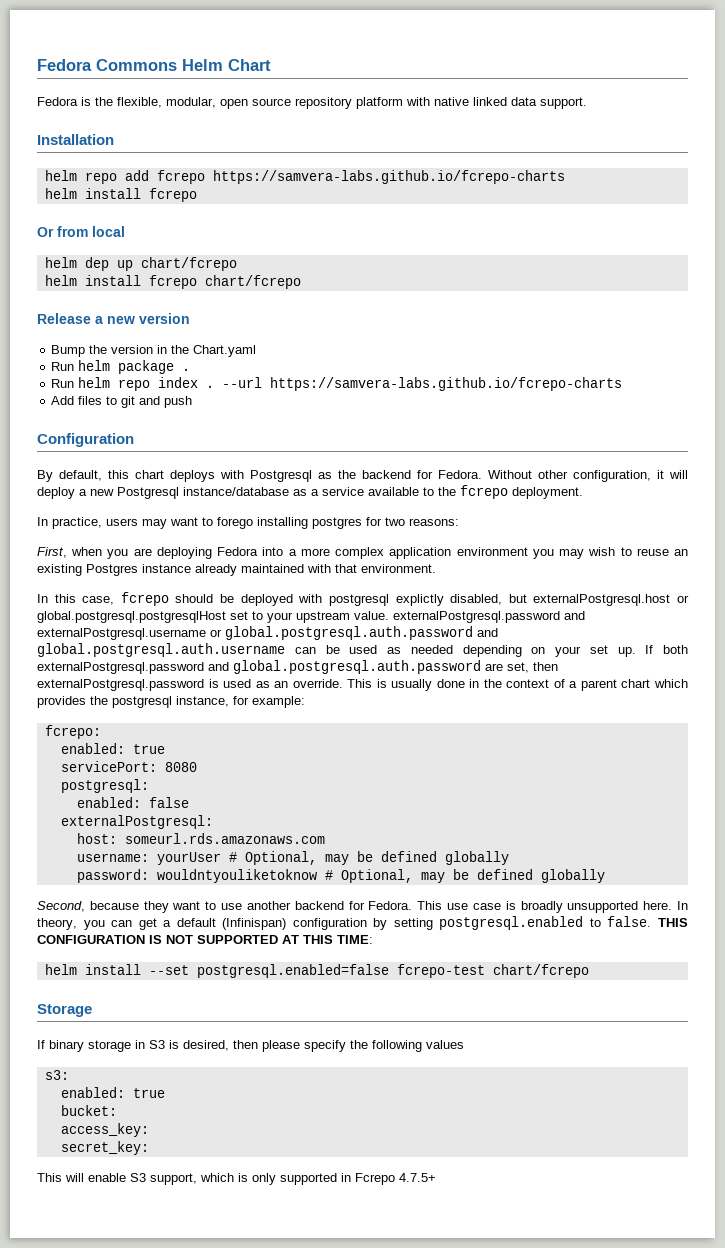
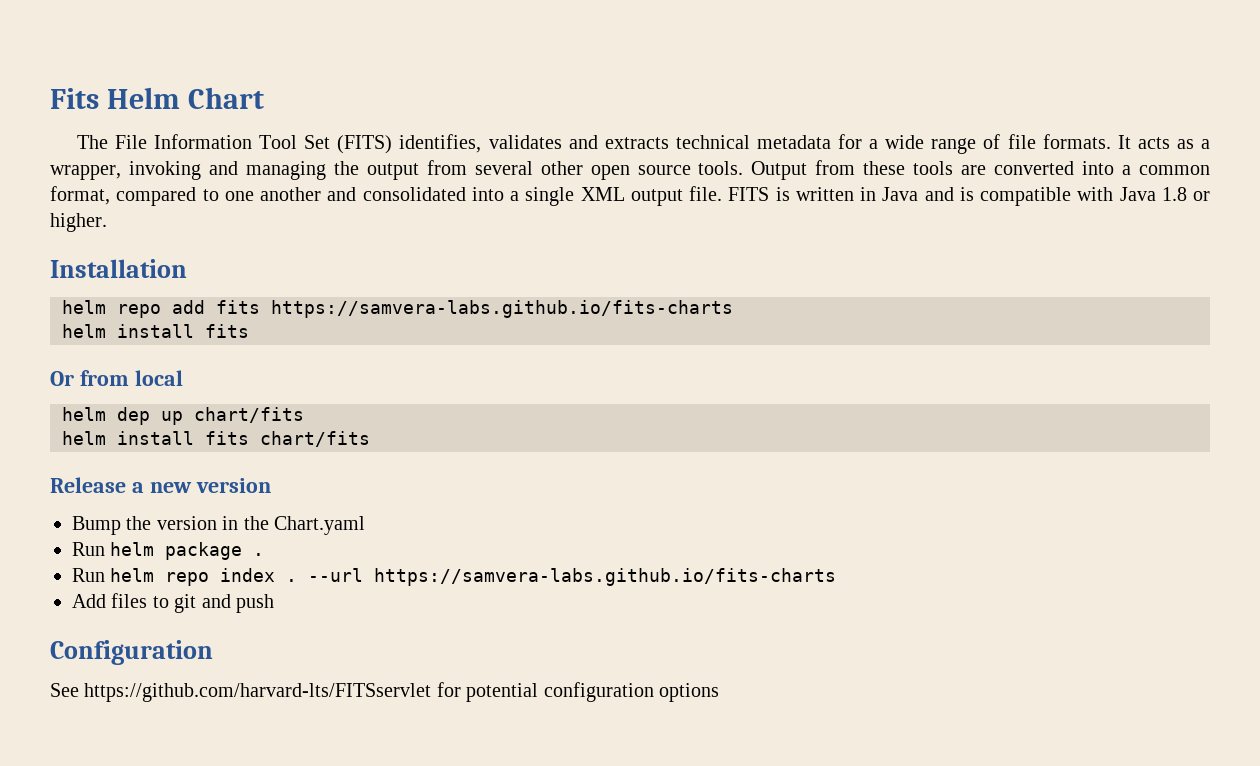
- Fedora Commons Helm Chart
+ Fits Helm Chart
- Fedora is the flexible, modular, open source repository platform with native linked data support.
+ The File Information Tool Set (FITS) identifies, validates and extracts technical metadata for a wide range of file formats. It acts as a wrapper, invoking and managing the output from several other open source tools. Output from these tools are converted into a common format, compared to one another and consolidated into a single XML output file. FITS is written in Java and is compatible with Java 1.8 or higher.
- helm repo add fcrepo https://samvera-labs.github.io/fcrepo-charts
- helm install fcrepo
+ helm repo add fits https://samvera-labs.github.io/fits-charts
+ helm install fits
- helm dep up chart/fcrepo
- helm install fcrepo chart/fcrepo
+ helm dep up chart/fits
+ helm install fits chart/fits
- --url https://samvera-labs.github.io/fcrepo-charts
+ --url https://samvera-labs.github.io/fits-charts
- By default, this chart deploys with Postgresql as the backend for Fedora. Without other configuration, it will deploy a new Postgresql instance/database as a service available to the fcrepo deployment.
- In practice, users may want to forego installing postgres for two reasons:
- First, when you are deploying Fedora into a more complex application environment you may wish to reuse an existing Postgres instance already maintained with that environment.
- In this case, fcrepo should be deployed with postgresql explictly disabled, but externalPostgresql.host or global.postgresql.postgresqlHost set to your upstream value. externalPostgresql.password and externalPostgresql.username or global.postgresql.auth.password and global.postgresql.auth.username can be used as needed depending on your set up. If both externalPostgresql.password and global.postgresql.auth.password are set, then externalPostgresql.password is used as an override. This is usually done in the context of a parent chart which provides the postgresql instance, for example:
- fcrepo:
- enabled: true
- servicePort: 8080
- postgresql:
- enabled: false
- externalPostgresql:
- host: someurl.rds.amazonaws.com
- username: yourUser # Optional, may be defined globally
- password: wouldntyouliketoknow # Optional, may be defined globally
- Second, because they want to use another backend for Fedora. This use case is broadly unsupported here. In theory, you can get a default (Infinispan) configuration by setting postgresql.enabled to false. THIS CONFIGURATION IS NOT SUPPORTED AT THIS TIME:
- helm install --set postgresql.enabled=false fcrepo-test chart/fcrepo
- Storage
- If binary storage in S3 is desired, then please specify the following values
- s3:
- enabled: true
- bucket:
- access_key:
- secret_key:
- This will enable S3 support, which is only supported in Fcrepo 4.7.5+
+ See https://github.com/harvard-lts/FITSservlet for potential configuration options

